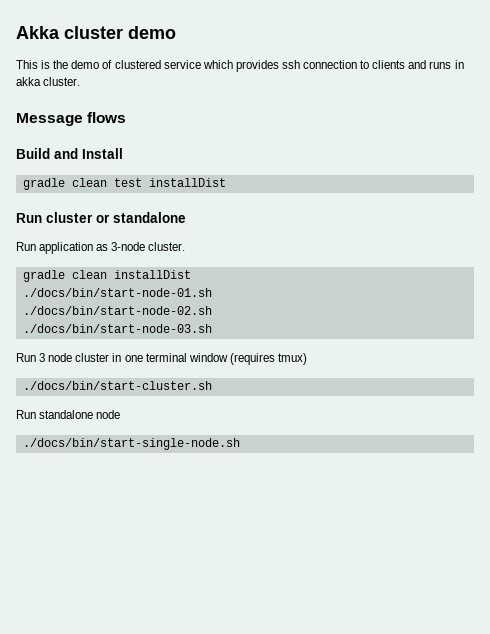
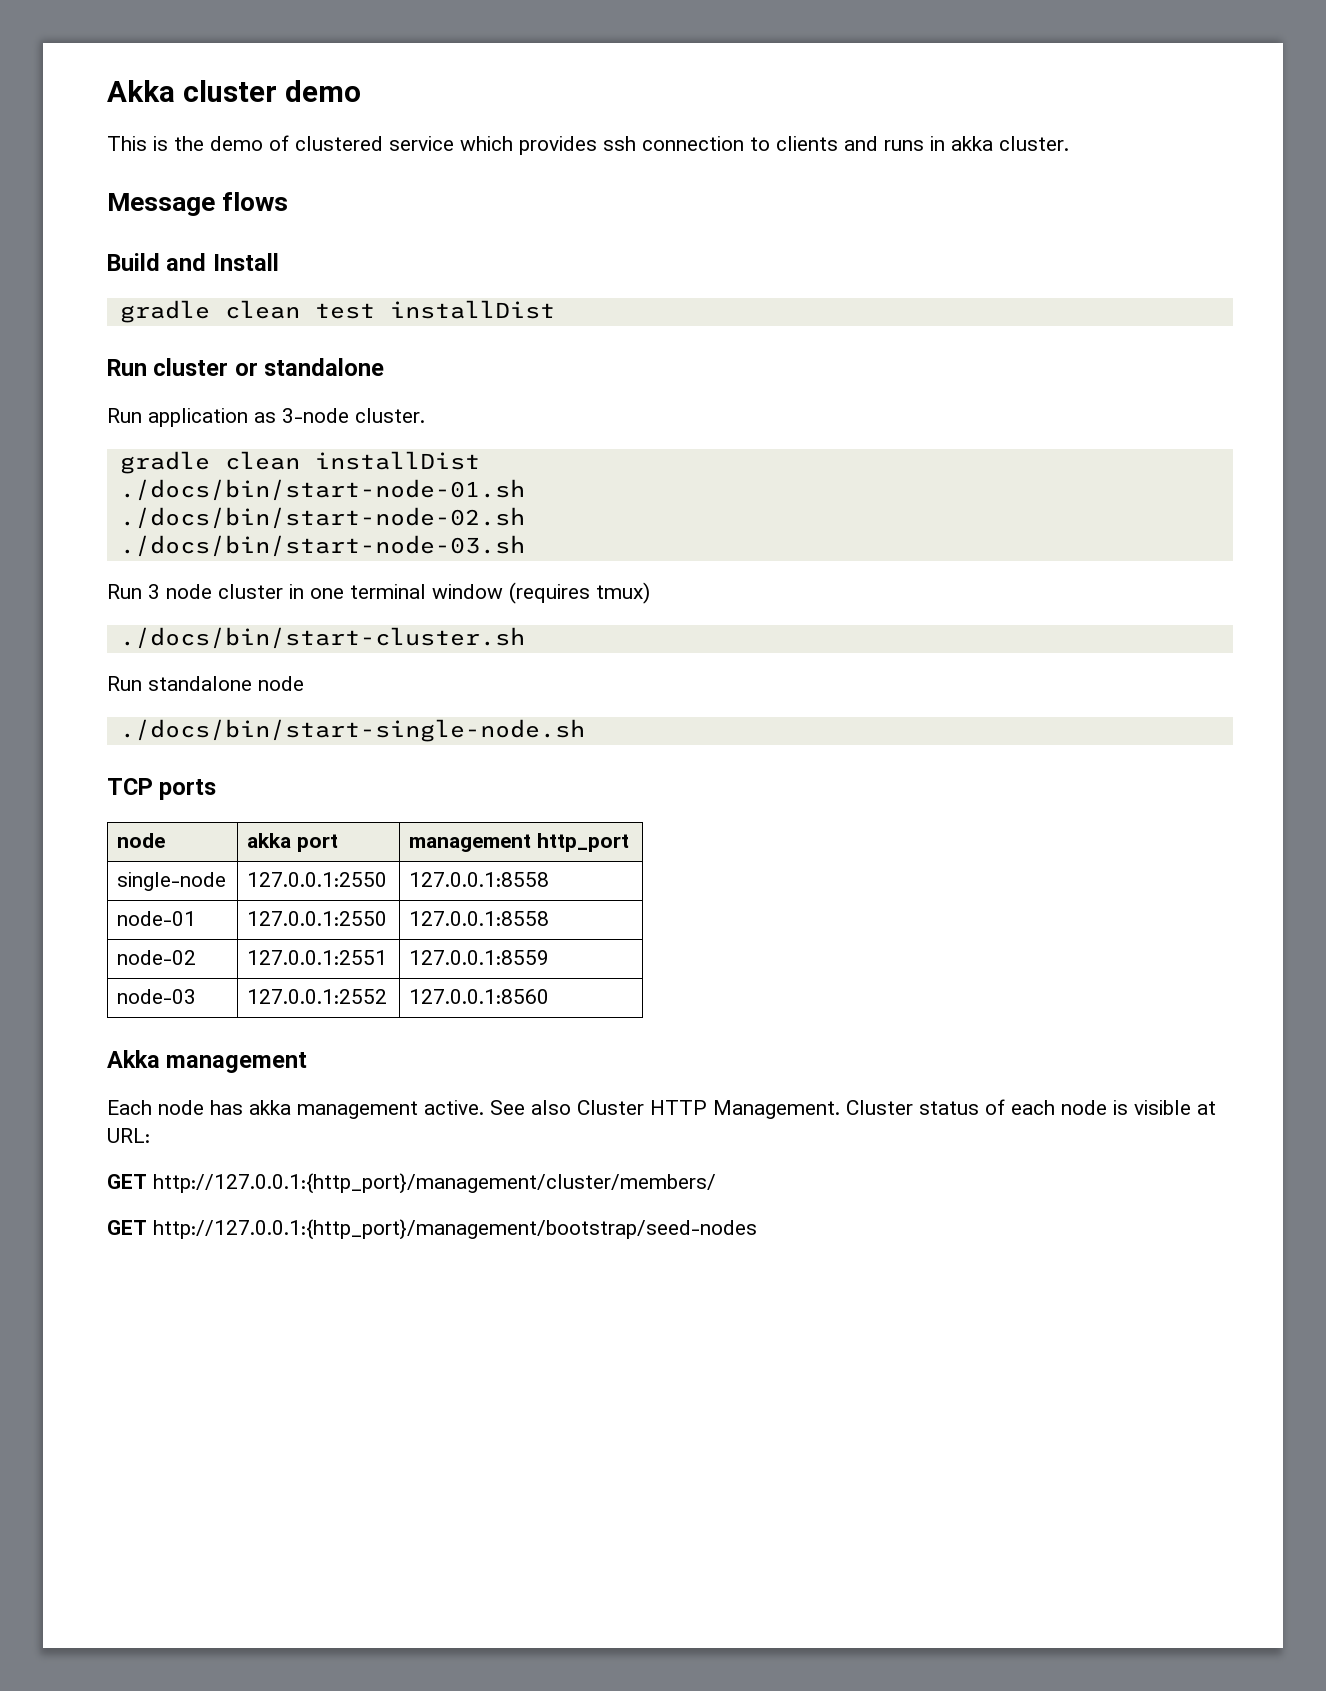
+ TCP ports
+ node | akka port | management http_port
+ single-node | 127.0.0.1:2550 | 127.0.0.1:8558
+ node-01 | 127.0.0.1:2550 | 127.0.0.1:8558
+ node-02 | 127.0.0.1:2551 | 127.0.0.1:8559
+ node-03 | 127.0.0.1:2552 | 127.0.0.1:8560
+ Akka management
+ Each node has akka management active. See also Cluster HTTP Management. Cluster status of each node is visible at URL:
+ GET http://127.0.0.1:{http_port}/management/cluster/members/
+ GET http://127.0.0.1:{http_port}/management/bootstrap/seed-nodes

